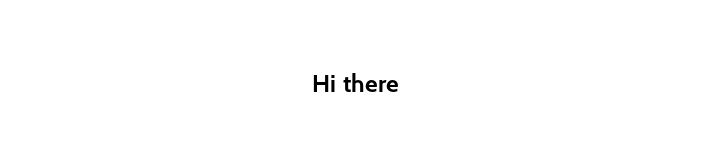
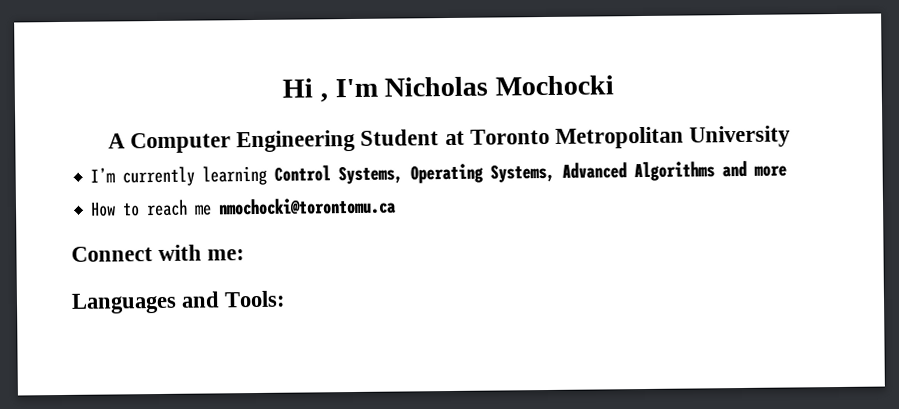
- Hi there
+ Hi , I'm Nicholas Mochocki
+ A Computer Engineering Student at Toronto Metropolitan University
+ I’m currently learning Control Systems, Operating Systems, Advanced Algorithms and more
+ How to reach me nmochocki@torontomu.ca
+ Connect with me:
+ Languages and Tools:

